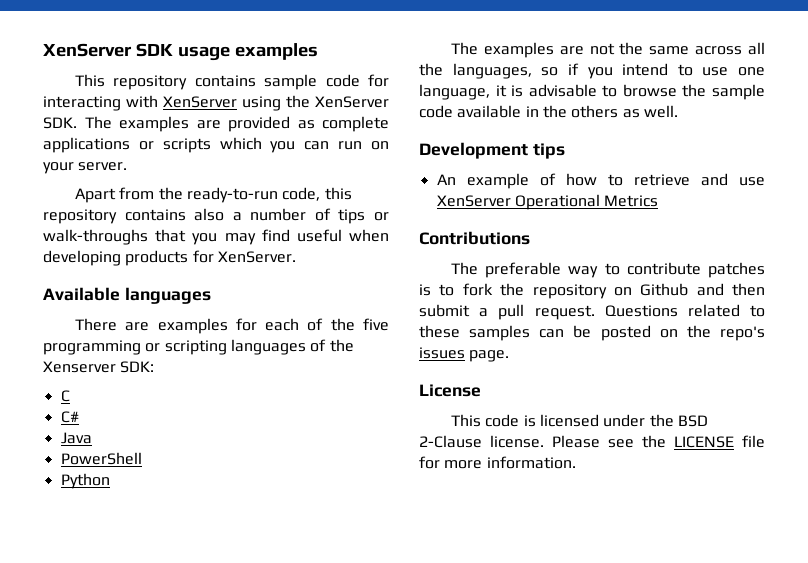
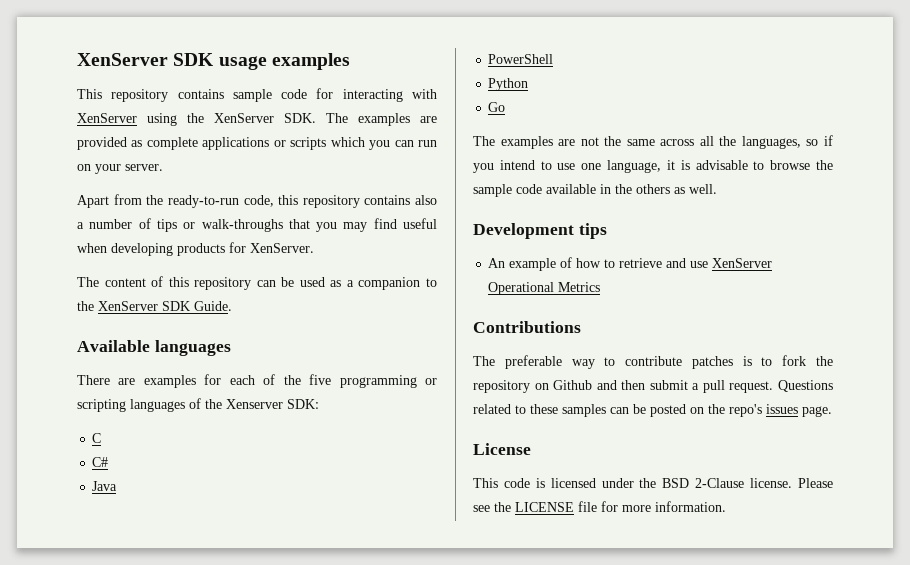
+ The content of this repository can be used as a companion to the XenServer SDK Guide.
+ Go

